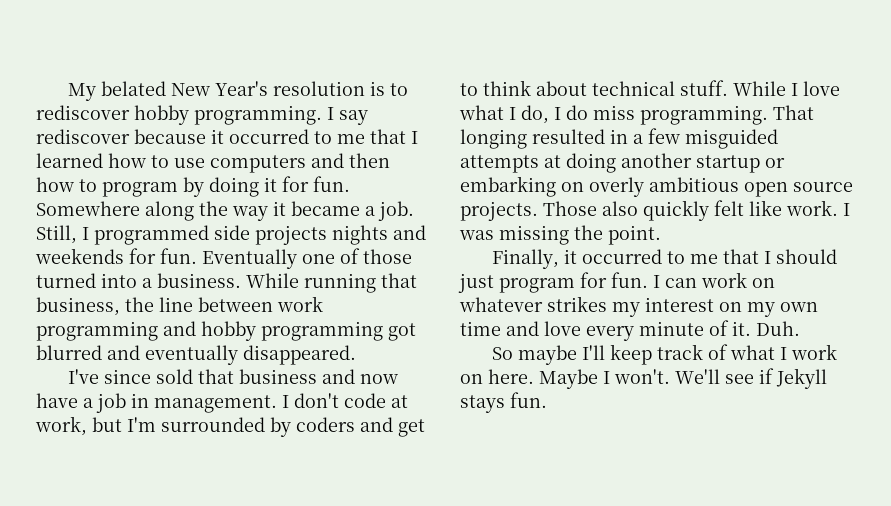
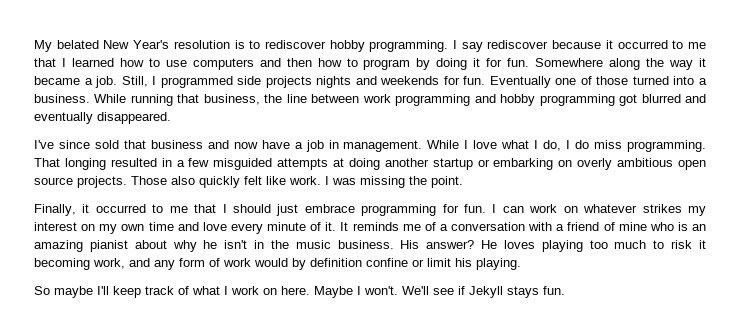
- I don't code at work, but I'm surrounded by coders and get to think about technical stuff.
- Finally, it occurred to me that I should just program for fun.
+ Finally, it occurred to me that I should just embrace programming for fun.
- Duh.
+ It reminds me of a conversation with a friend of mine who is an amazing pianist about why he isn't in the music business. His answer? He loves playing too much to risk it becoming work, and any form of work would by definition confine or limit his playing.

